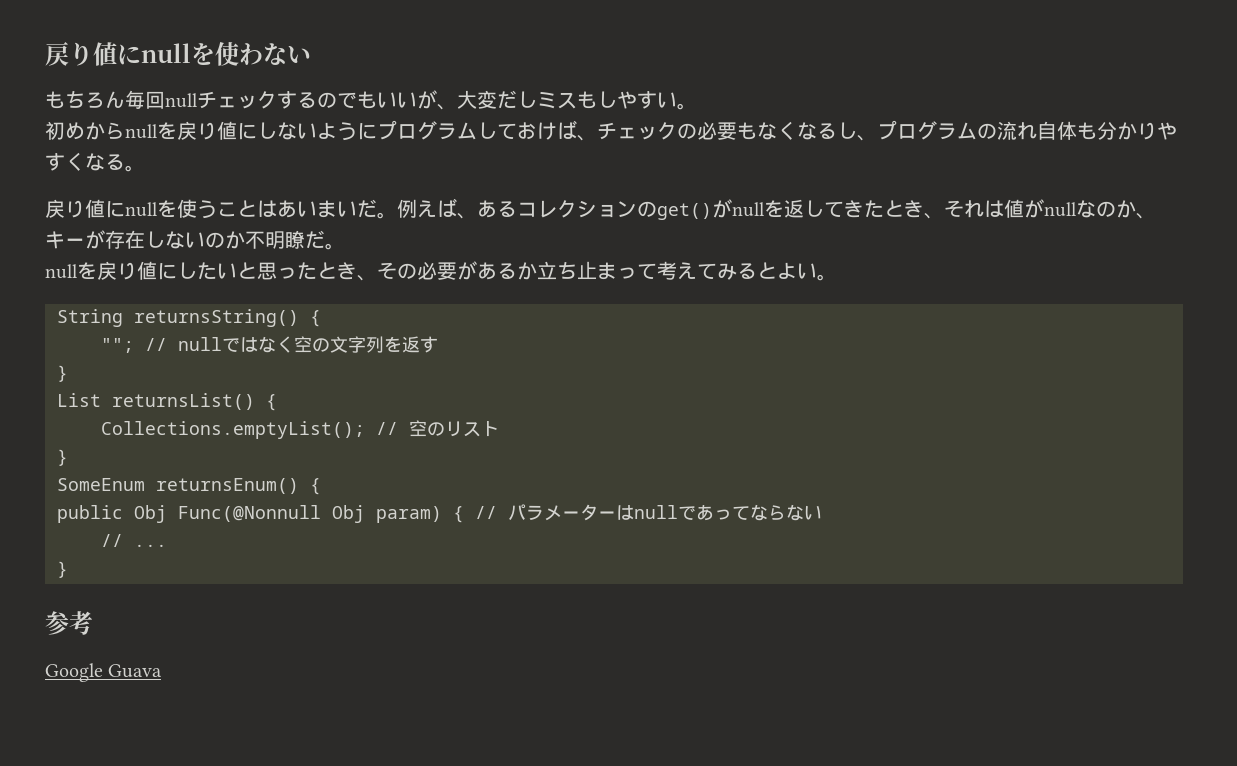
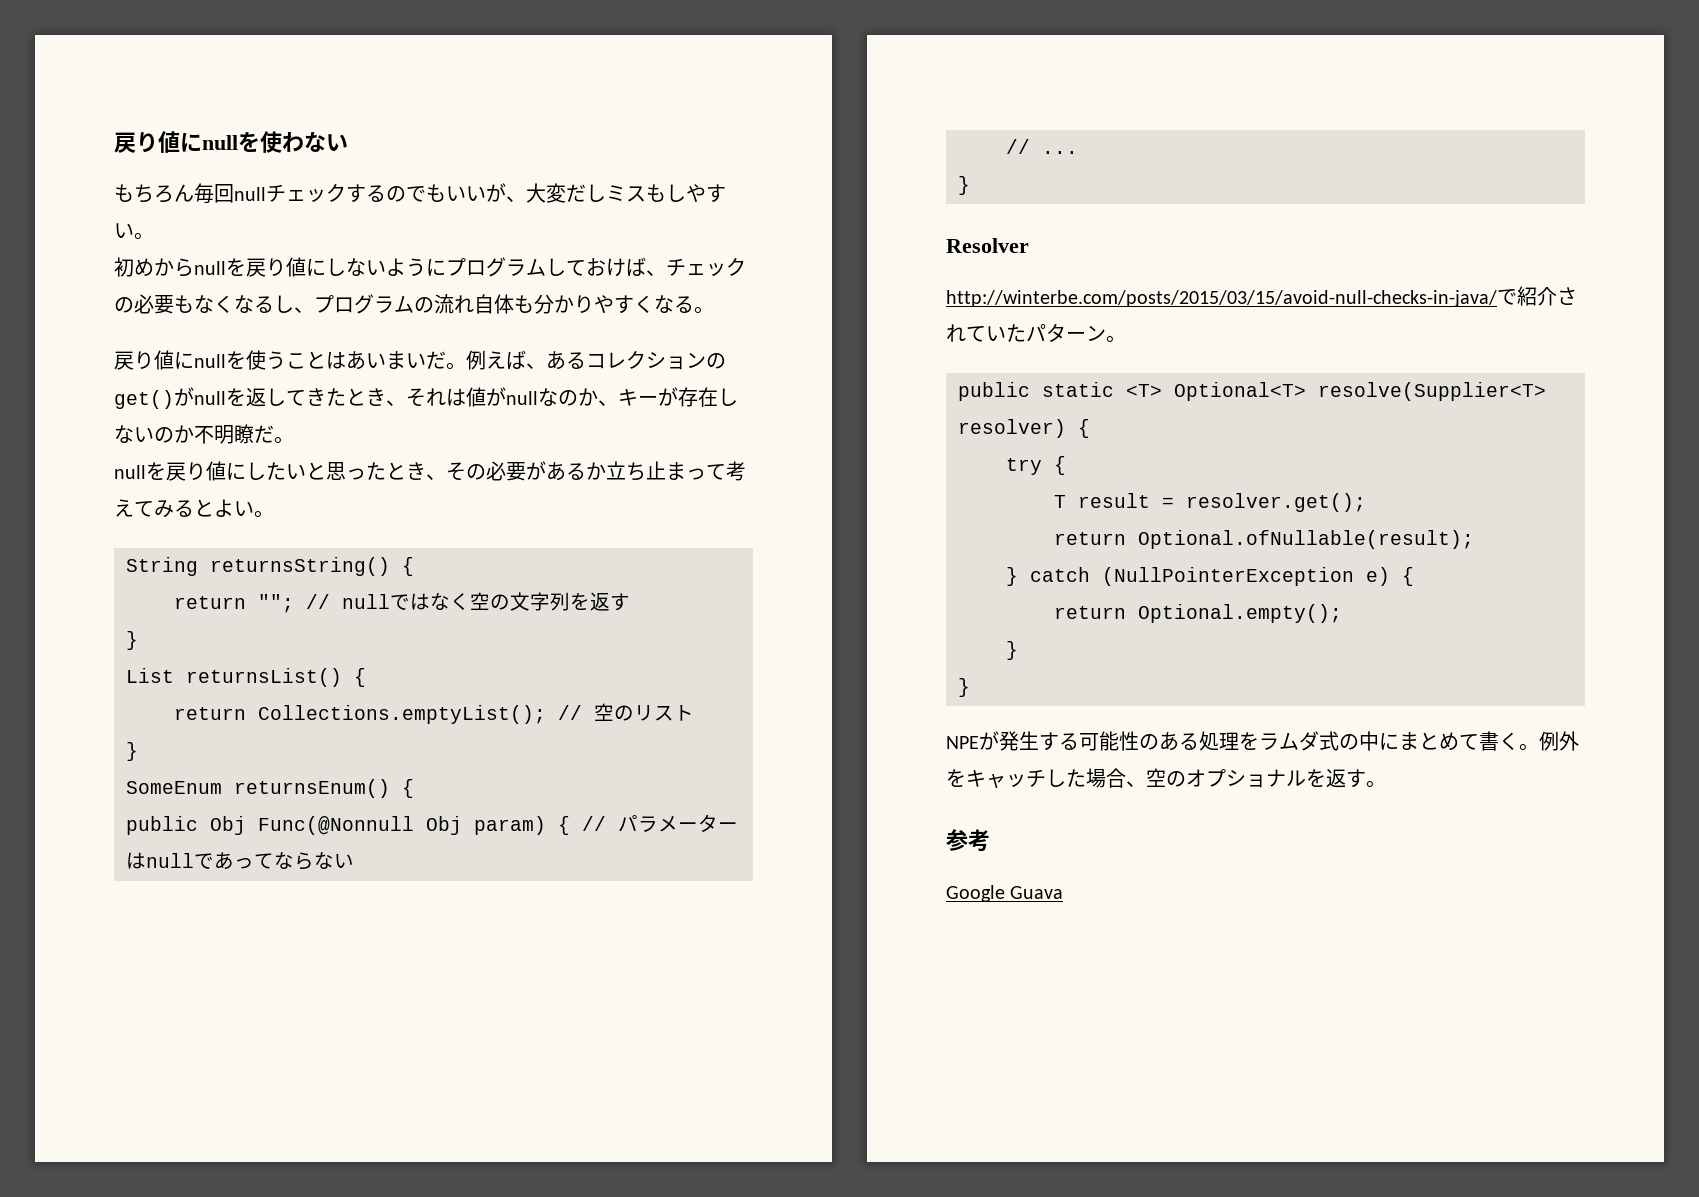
- ""; // nullではなく空の文字列を返す
+ return ""; // nullではなく空の文字列を返す
- Collections.emptyList(); // 空のリスト
+ return Collections.emptyList(); // 空のリスト
+ Resolver
+ http://winterbe.com/posts/2015/03/15/avoid-null-checks-in-java/で紹介されていたパターン。
+ public static <T> Optional<T> resolve(Supplier<T> resolver) {
+ try {
+ T result = resolver.get();
+ return Optional.ofNullable(result);
+ } catch (NullPointerException e) {
+ return Optional.empty();
+ }
+ }
+ NPEが発生する可能性のある処理をラムダ式の中にまとめて書く。例外をキャッチした場合、空のオプショナルを返す。

